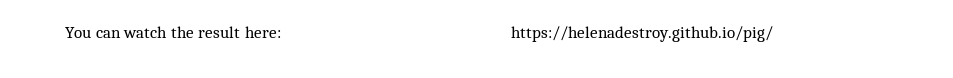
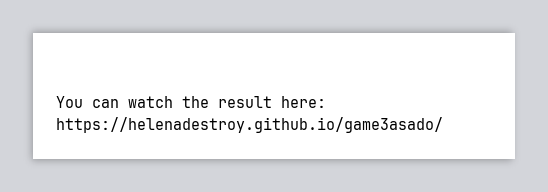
- You can watch the result here: https://helenadestroy.github.io/pig/
+ You can watch the result here: https://helenadestroy.github.io/game3asado/

